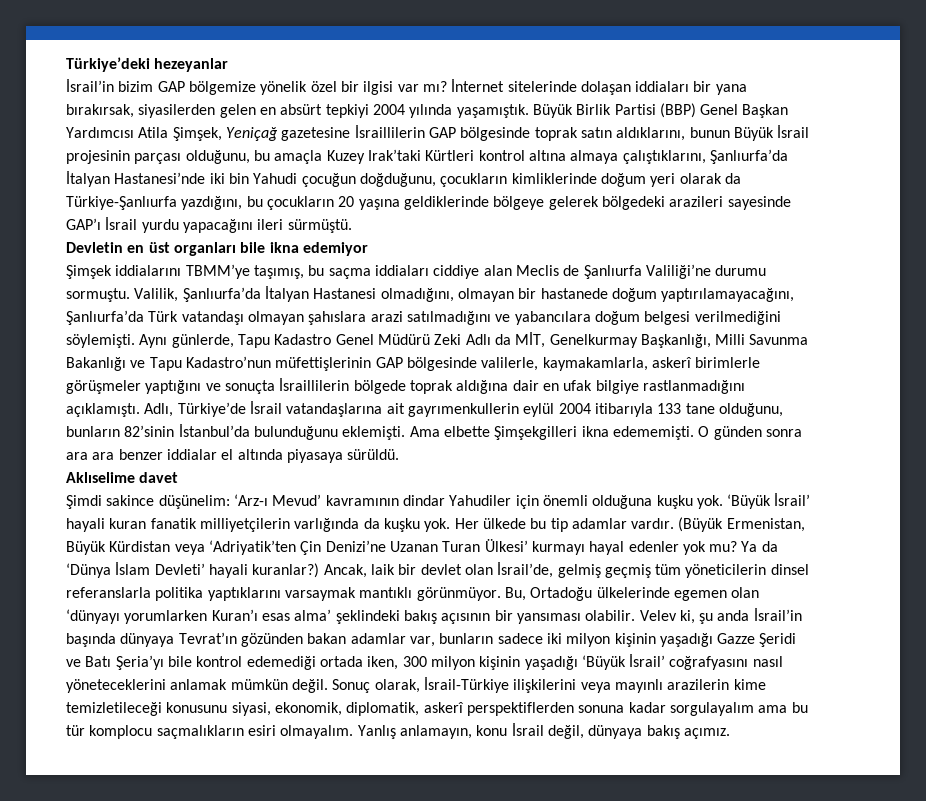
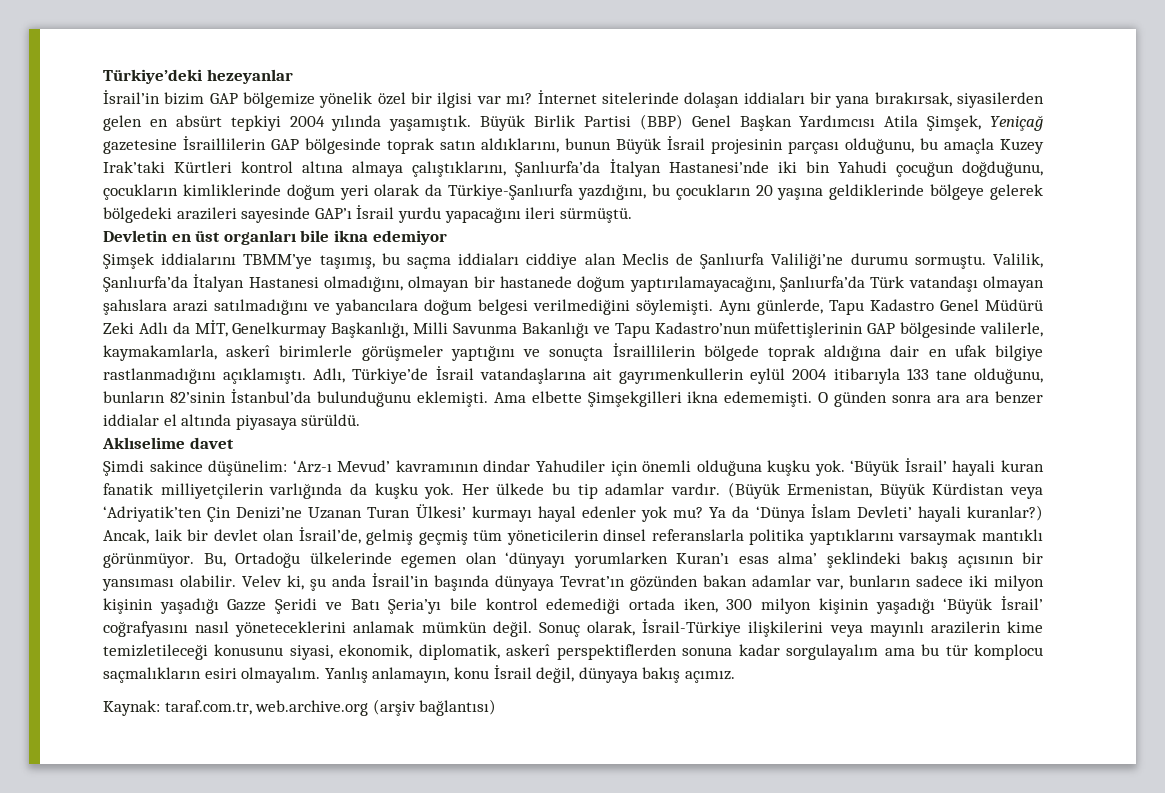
+ Kaynak: taraf.com.tr, web.archive.org (arşiv bağlantısı)

